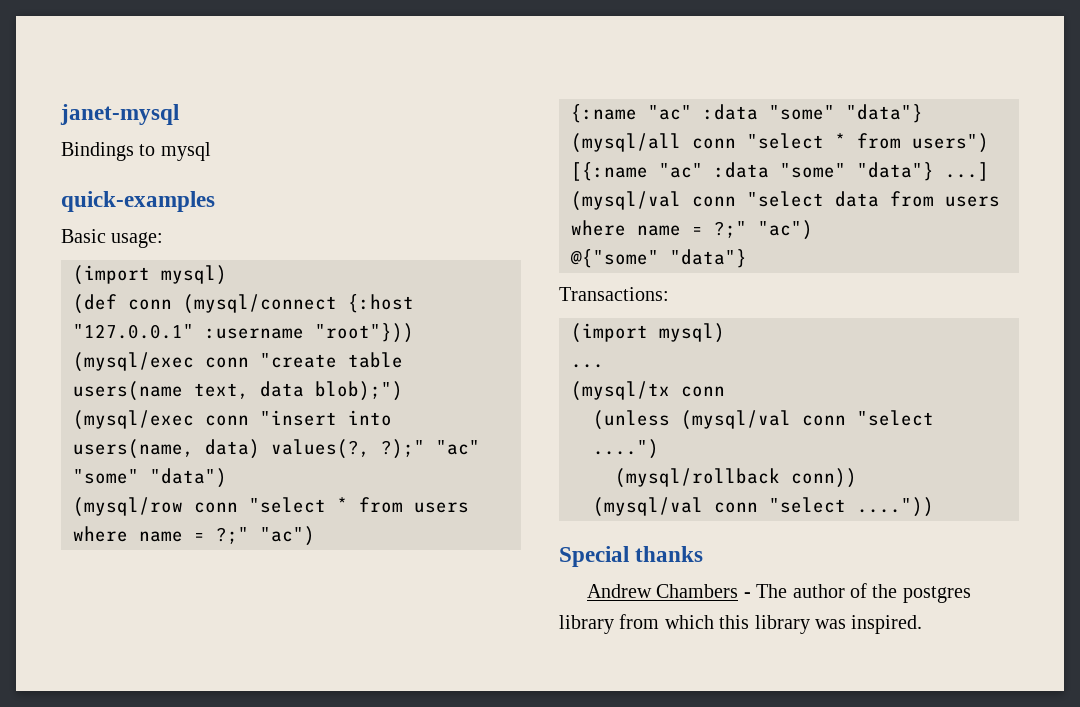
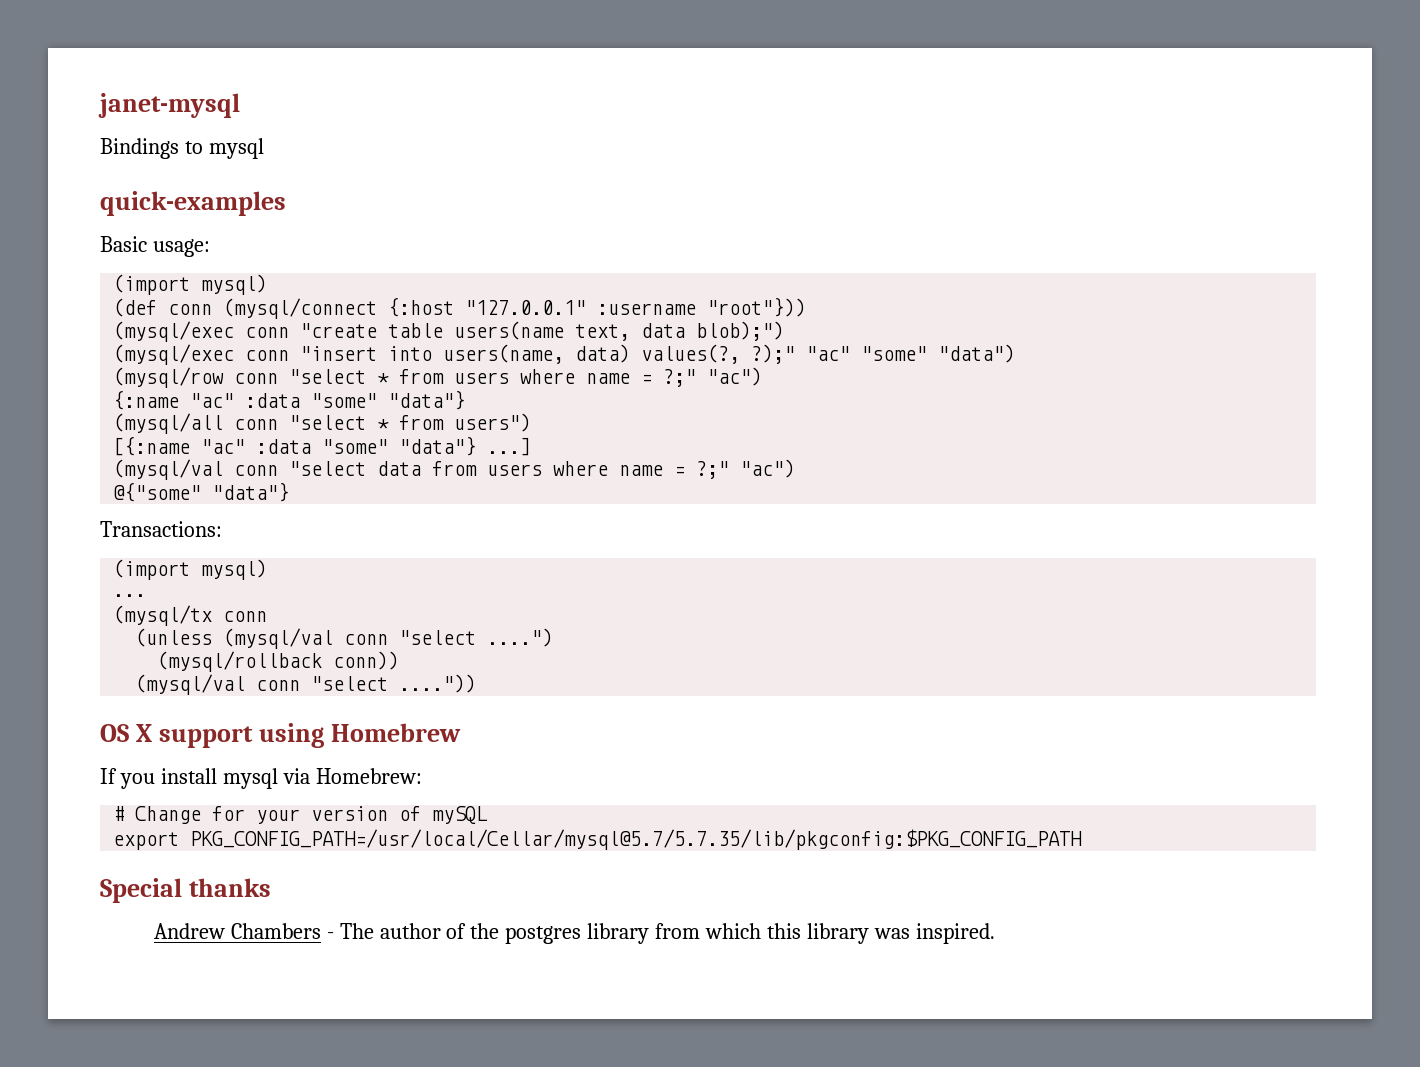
+ OS X support using Homebrew
+ If you install mysql via Homebrew:
+ # Change for your version of mySQL
+ export PKG_CONFIG_PATH=/usr/local/Cellar/mysql@5.7/5.7.35/lib/pkgconfig:$PKG_CONFIG_PATH

